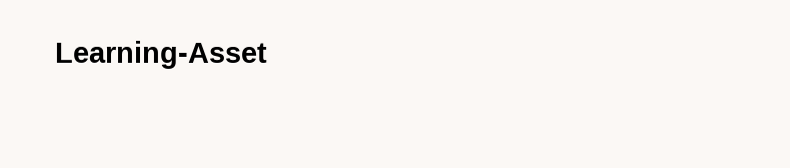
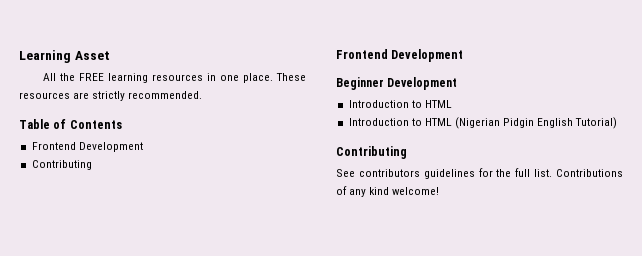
- Learning-Asset
+ Learning Asset
+ All the FREE learning resources in one place. These resources are strictly recommended.
+ Table of Contents
+ Frontend Development
+ Contributing
+ Frontend Development
+ Beginner Development
+ Introduction to HTML
+ Introduction to HTML (Nigerian Pidgin English Tutorial)
+ Contributing
+ See contributors guidelines for the full list. Contributions of any kind welcome!

